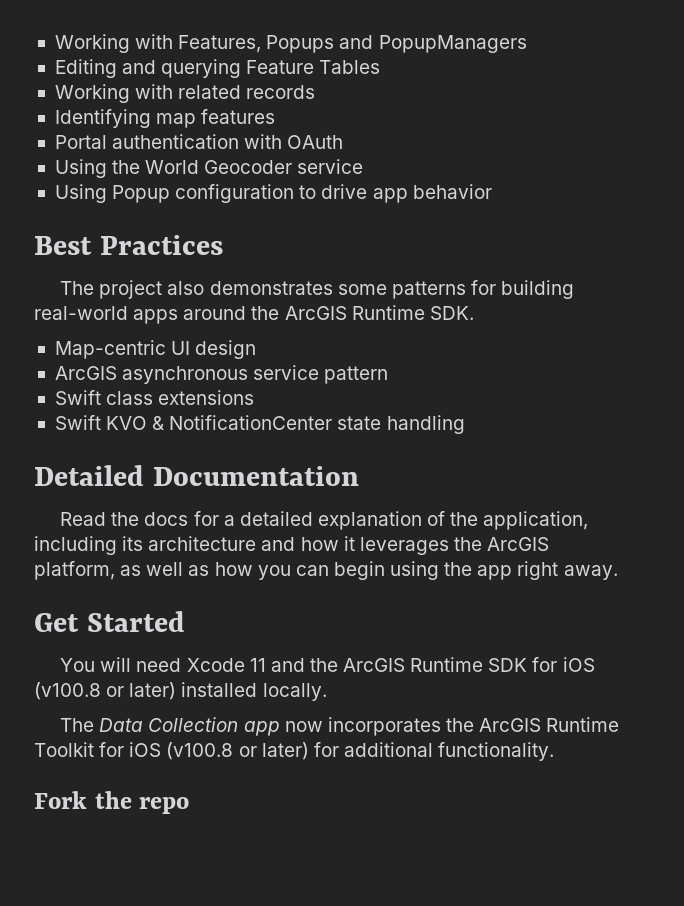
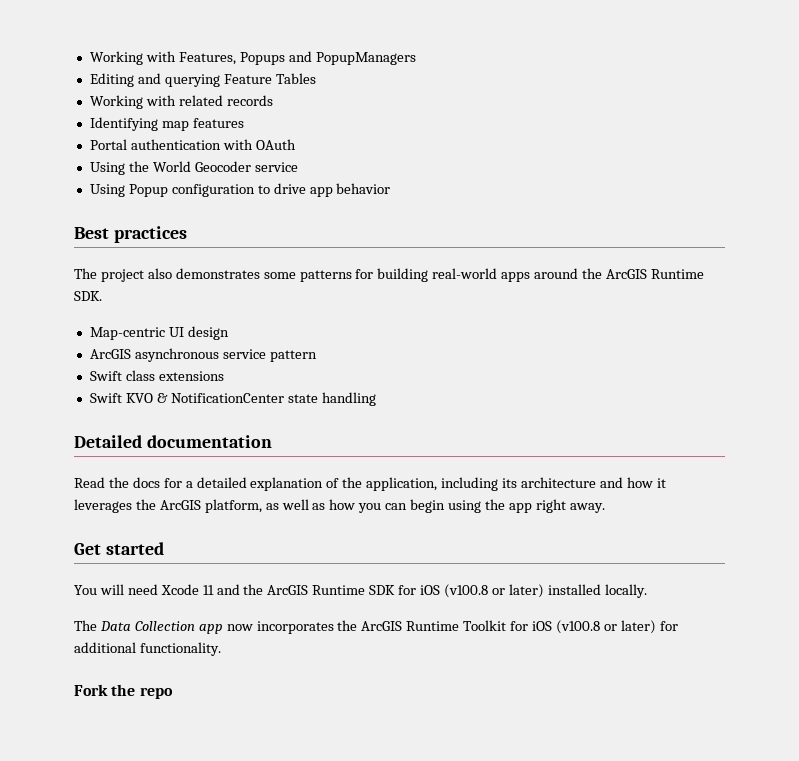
- Best Practices
+ Best practices
- Detailed Documentation
+ Detailed documentation
- Get Started
+ Get started

